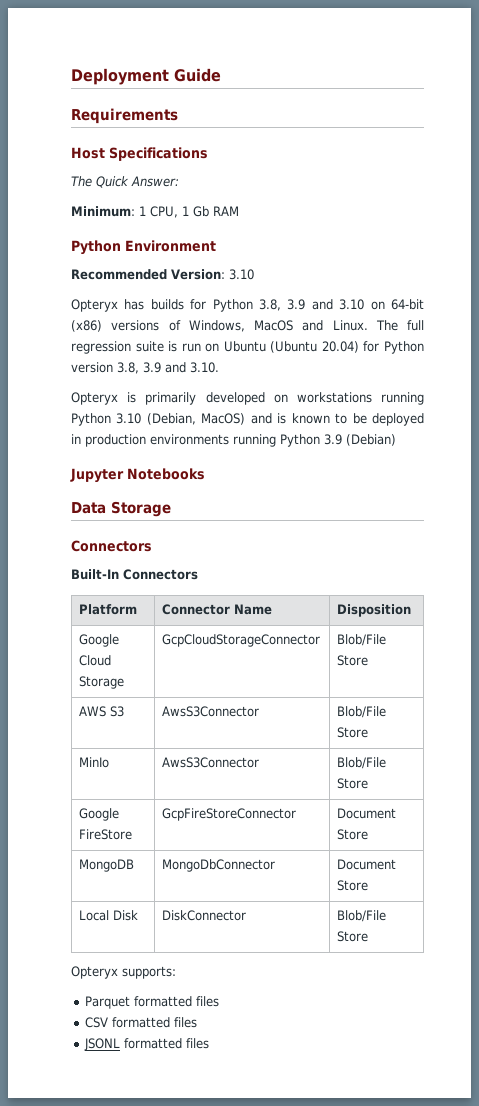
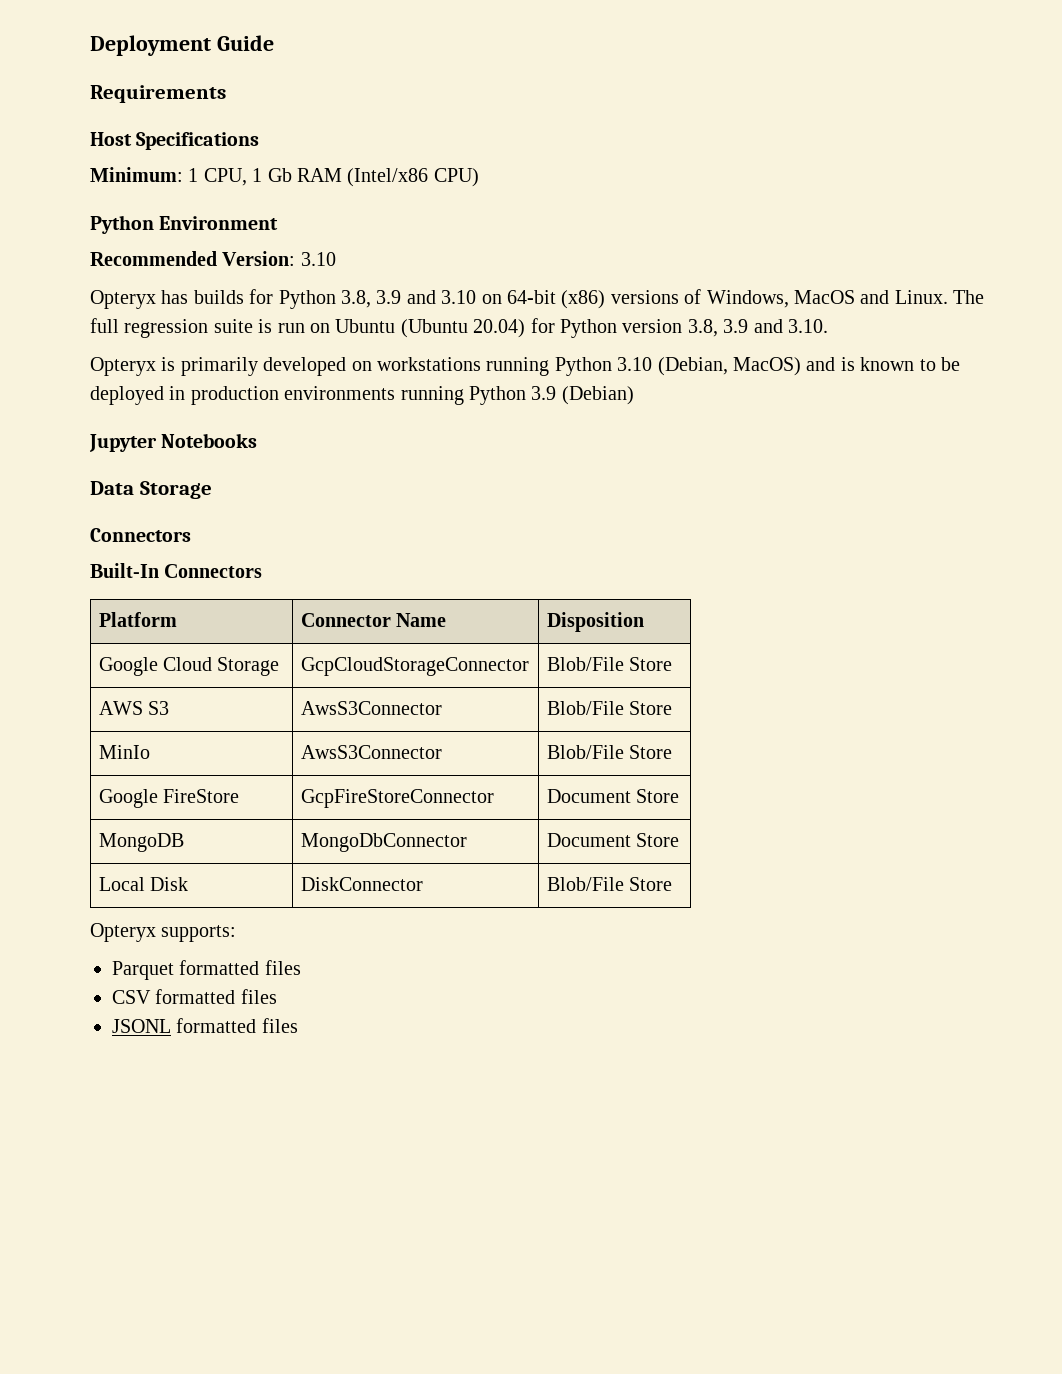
- The Quick Answer:
- Minimum: 1 CPU, 1 Gb RAM
+ Minimum: 1 CPU, 1 Gb RAM (Intel/x86 CPU)

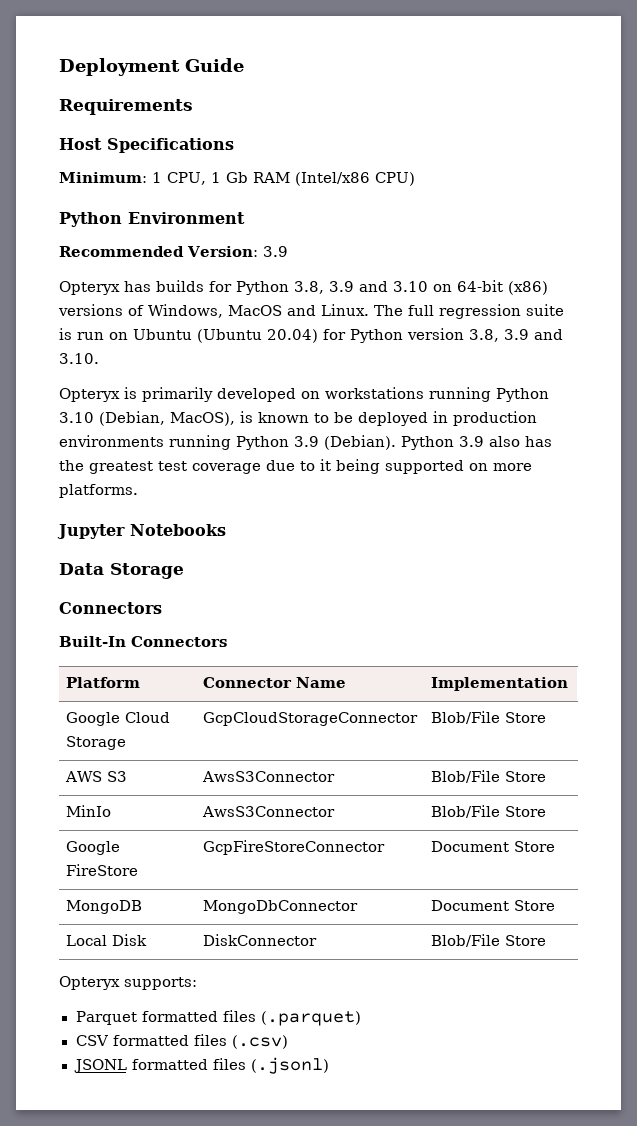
- Recommended Version: 3.10
+ Recommended Version: 3.9
- Opteryx is primarily developed on workstations running Python 3.10 (Debian, MacOS) and is known to be deployed in production environments running Python 3.9 (Debian)
+ Opteryx is primarily developed on workstations running Python 3.10 (Debian, MacOS), is known to be deployed in production environments running Python 3.9 (Debian). Python 3.9 also has the greatest test coverage due to it being supported on more platforms.
- Platform | Connector Name | Disposition
+ Platform | Connector Name | Implementation
- Parquet formatted files
+ Parquet formatted files (.parquet)
- CSV formatted files
+ CSV formatted files (.csv)
- JSONL formatted files
+ JSONL formatted files (.jsonl)

